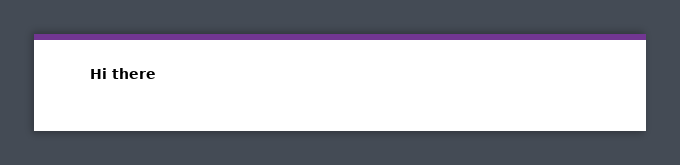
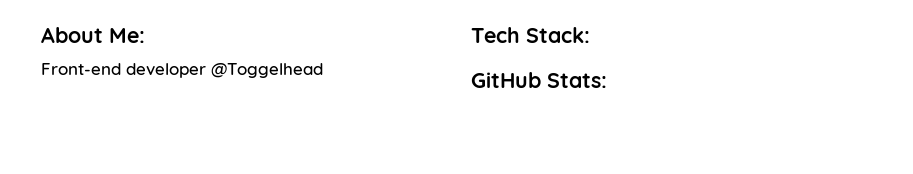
- Hi there
+ About Me:
+ Front-end developer @Toggelhead
+ Tech Stack:
+ GitHub Stats:

